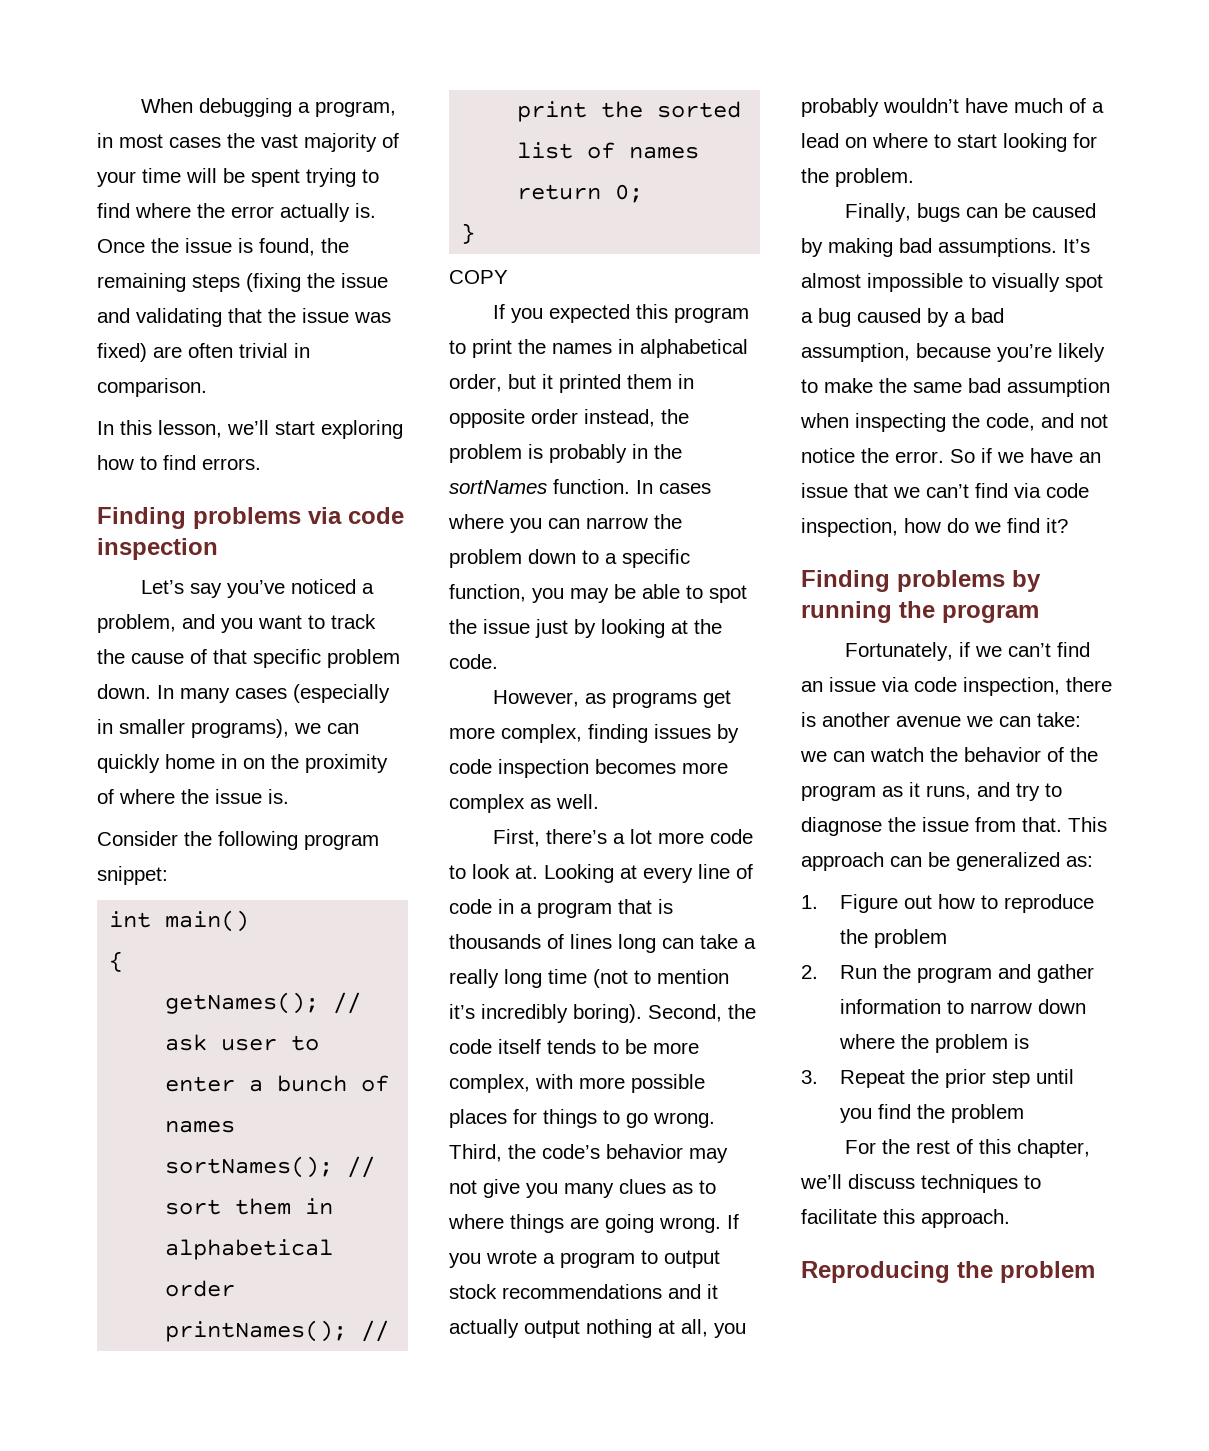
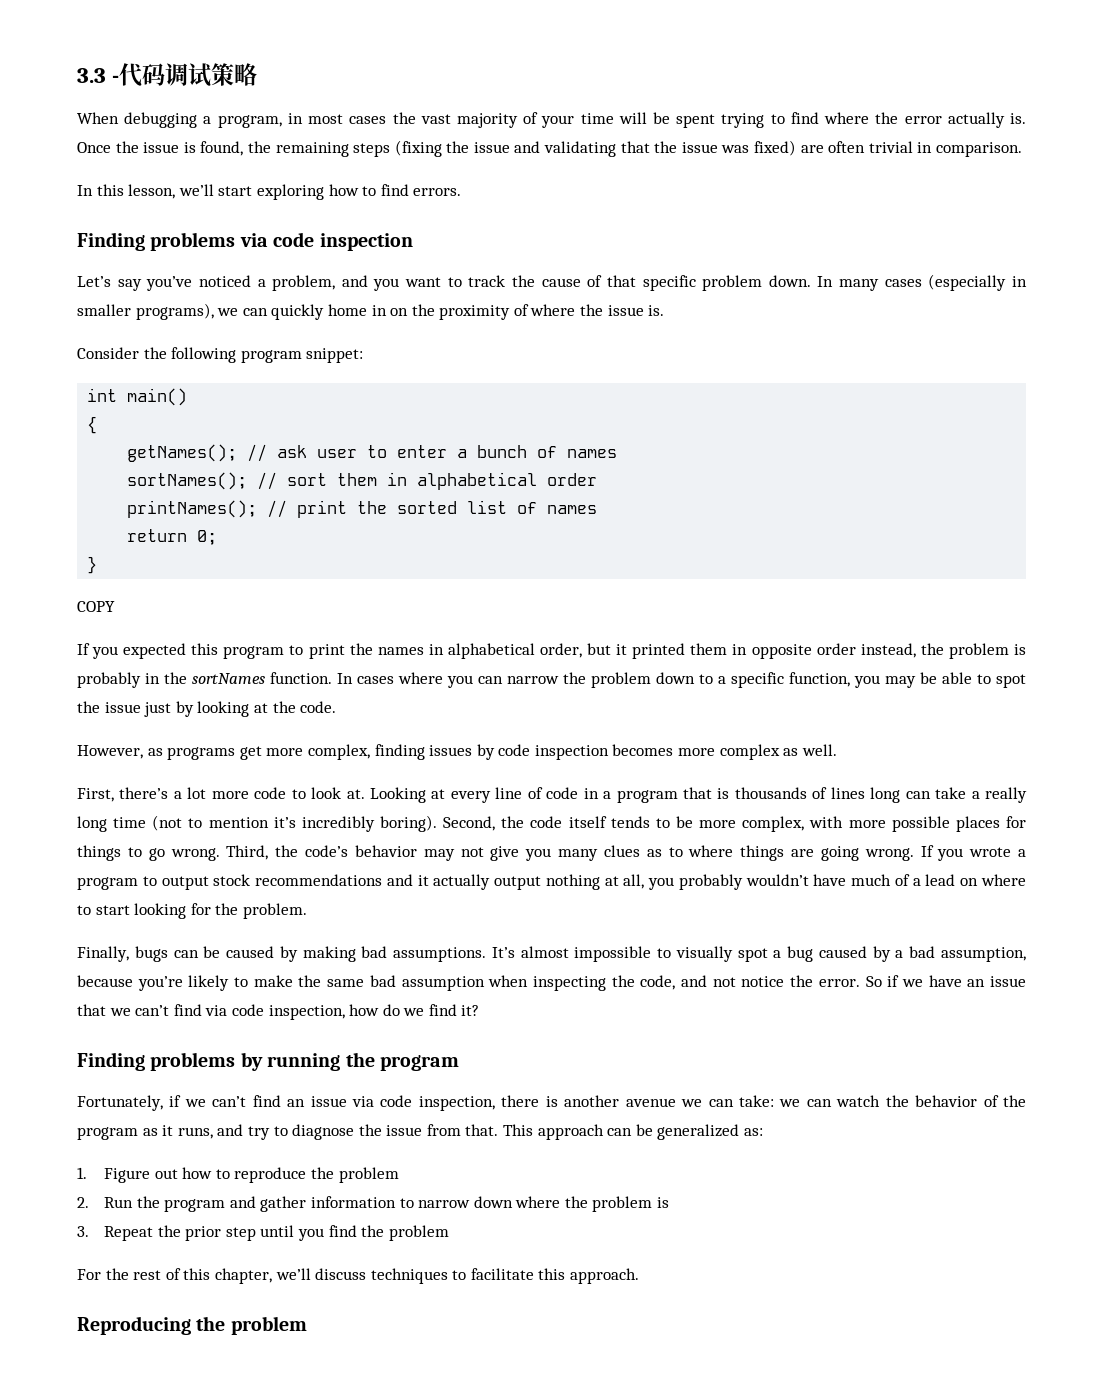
+ 3.3 -代码调试策略

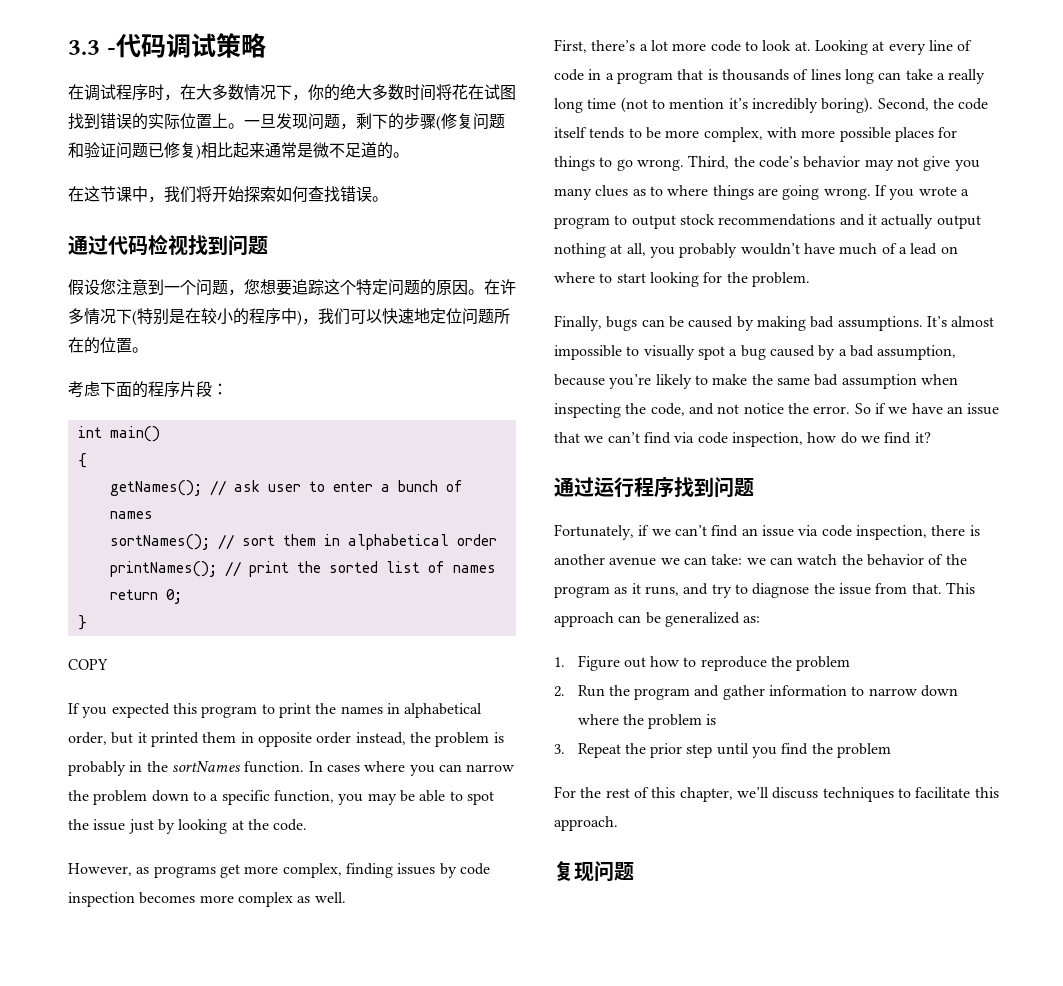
- When debugging a program, in most cases the vast majority of your time will be spent trying to find where the error actually is. Once the issue is found, the remaining steps (fixing the issue and validating that the issue was fixed) are often trivial in comparison.
- In this lesson, we’ll start exploring how to find errors.
- Finding problems via code inspection
- Let’s say you’ve noticed a problem, and you want to track the cause of that specific problem down. In many cases (especially in smaller programs), we can quickly home in on the proximity of where the issue is.
- Consider the following program snippet:
+ 在调试程序时，在大多数情况下，你的绝大多数时间将花在试图找到错误的实际位置上。一旦发现问题，剩下的步骤(修复问题和验证问题已修复)相比起来通常是微不足道的。
+ 在这节课中，我们将开始探索如何查找错误。
+ 通过代码检视找到问题
+ 假设您注意到一个问题，您想要追踪这个特定问题的原因。在许多情况下(特别是在较小的程序中)，我们可以快速地定位问题所在的位置。
+ 考虑下面的程序片段：
- Finding problems by running the program
+ 通过运行程序找到问题
- Reproducing the problem
+ 复现问题

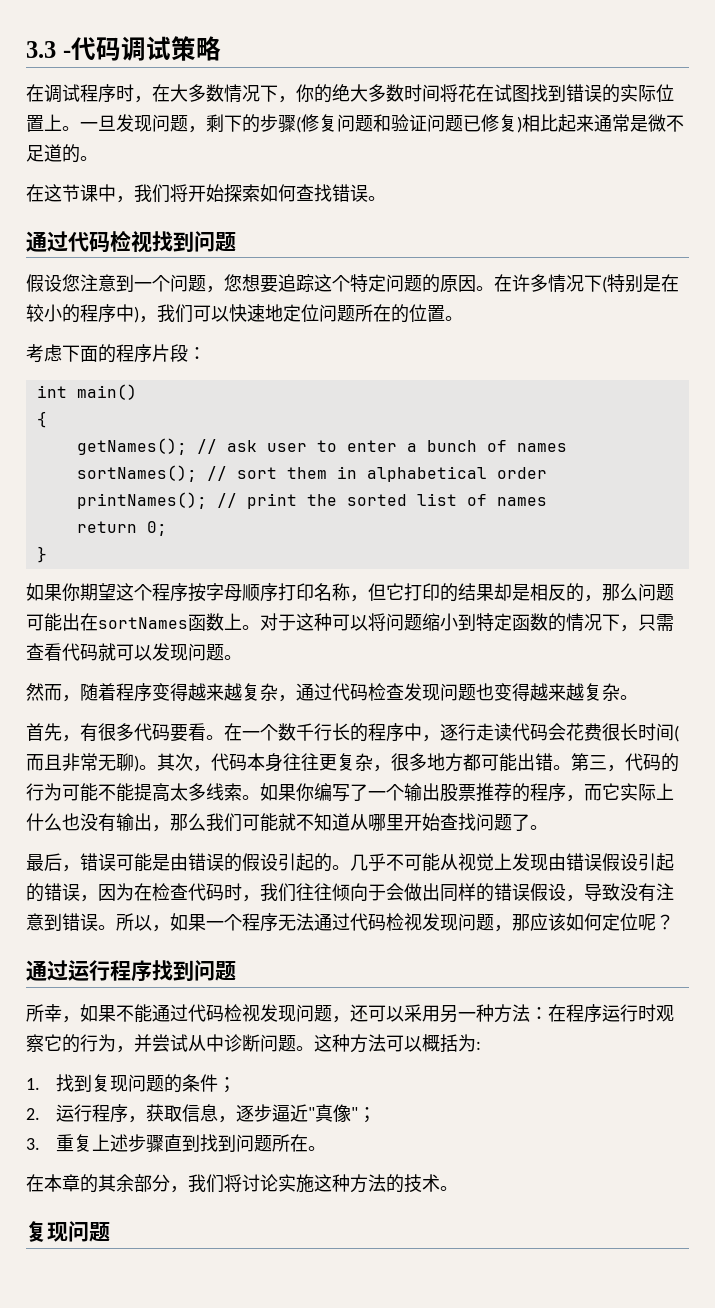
- COPY
- If you expected this program to print the names in alphabetical order, but it printed them in opposite order instead, the problem is probably in the sortNames function. In cases where you can narrow the problem down to a specific function, you may be able to spot the issue just by looking at the code.
- However, as programs get more complex, finding issues by code inspection becomes more complex as well.
- First, there’s a lot more code to look at. Looking at every line of code in a program that is thousands of lines long can take a really long time (not to mention it’s incredibly boring). Second, the code itself tends to be more complex, with more possible places for things to go wrong. Third, the code’s behavior may not give you many clues as to where things are going wrong. If you wrote a program to output stock recommendations and it actually output nothing at all, you probably wouldn’t have much of a lead on where to start looking for the problem.
- Finally, bugs can be caused by making bad assumptions. It’s almost impossible to visually spot a bug caused by a bad assumption, because you’re likely to make the same bad assumption when inspecting the code, and not notice the error. So if we have an issue that we can’t find via code inspection, how do we find it?
+ 如果你期望这个程序按字母顺序打印名称，但它打印的结果却是相反的，那么问题可能出在sortNames函数上。对于这种可以将问题缩小到特定函数的情况下，只需查看代码就可以发现问题。
+ 然而，随着程序变得越来越复杂，通过代码检查发现问题也变得越来越复杂。
+ 首先，有很多代码要看。在一个数千行长的程序中，逐行走读代码会花费很长时间(而且非常无聊)。其次，代码本身往往更复杂，很多地方都可能出错。第三，代码的行为可能不能提高太多线索。如果你编写了一个输出股票推荐的程序，而它实际上什么也没有输出，那么我们可能就不知道从哪里开始查找问题了。
+ 最后，错误可能是由错误的假设引起的。几乎不可能从视觉上发现由错误假设引起的错误，因为在检查代码时，我们往往倾向于会做出同样的错误假设，导致没有注意到错误。所以，如果一个程序无法通过代码检视发现问题，那应该如何定位呢？
- Fortunately, if we can’t find an issue via code inspection, there is another avenue we can take: we can watch the behavior of the program as it runs, and try to diagnose the issue from that. This approach can be generalized as:
- 1. Figure out how to reproduce the problem
- 2. Run the program and gather information to narrow down where the problem is
- 3. Repeat the prior step until you find the problem
- For the rest of this chapter, we’ll discuss techniques to facilitate this approach.
+ 所幸，如果不能通过代码检视发现问题，还可以采用另一种方法：在程序运行时观察它的行为，并尝试从中诊断问题。这种方法可以概括为:
+ 1.找到复现问题的条件；
+ 2.运行程序，获取信息，逐步逼近"真像"；
+ 3.重复上述步骤直到找到问题所在。
+ 在本章的其余部分，我们将讨论实施这种方法的技术。

